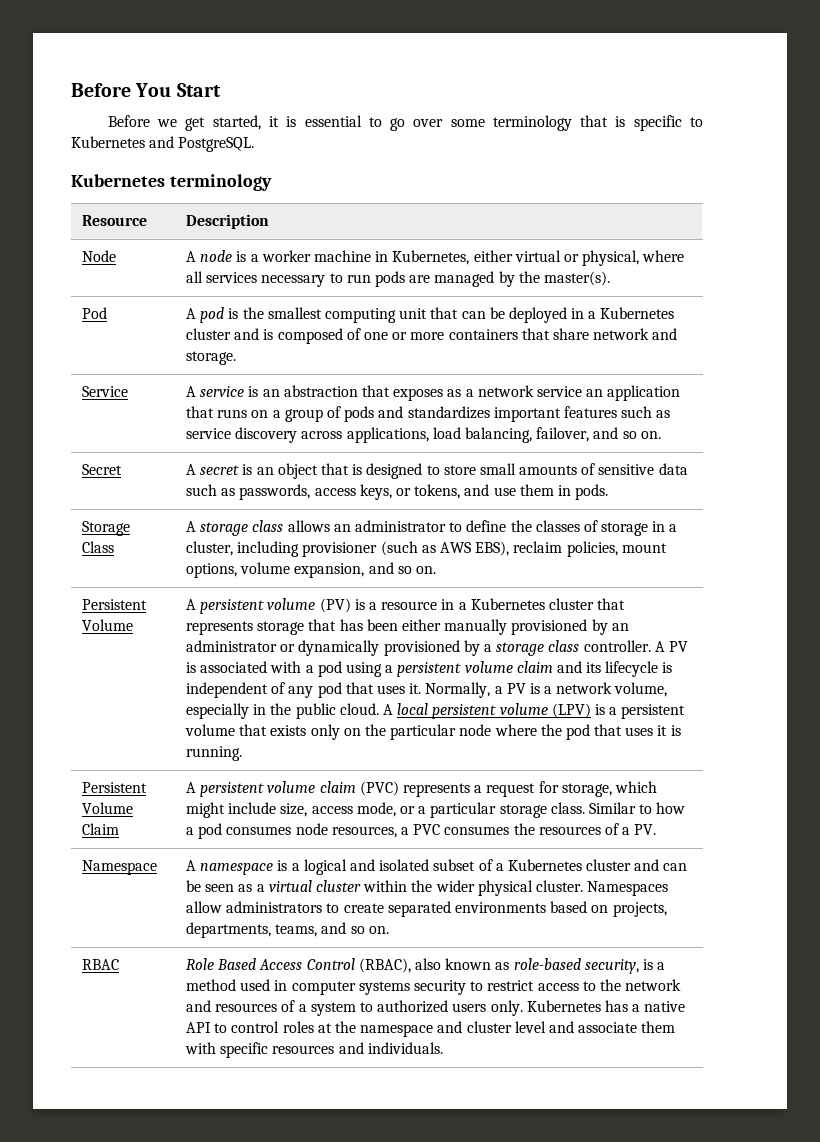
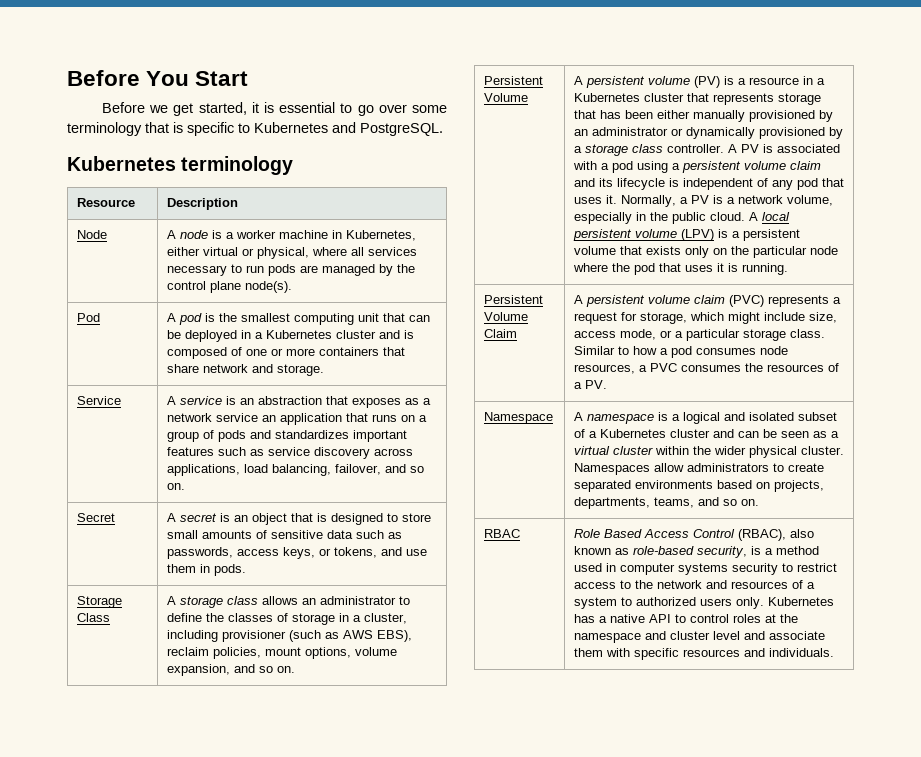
- Node | A node is a worker machine in Kubernetes, either virtual or physical, where all services necessary to run pods are managed by the master(s).
+ Node | A node is a worker machine in Kubernetes, either virtual or physical, where all services necessary to run pods are managed by the control plane node(s).

